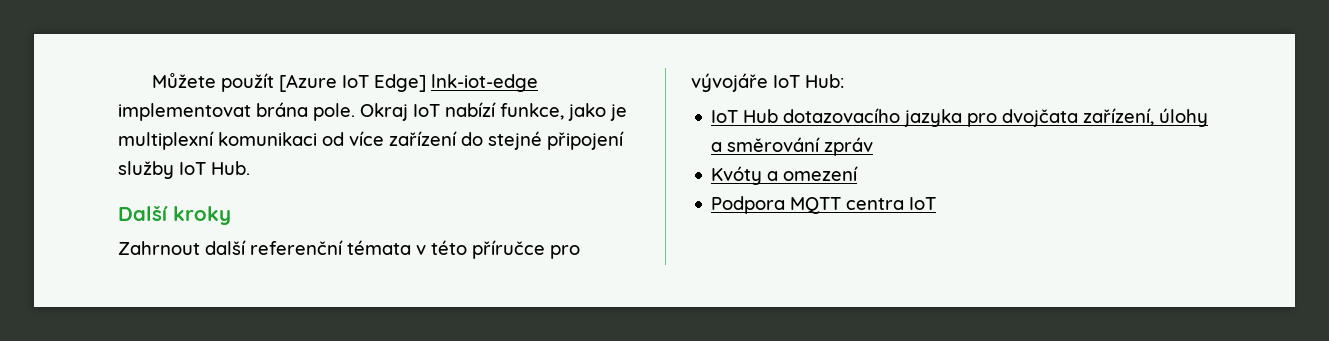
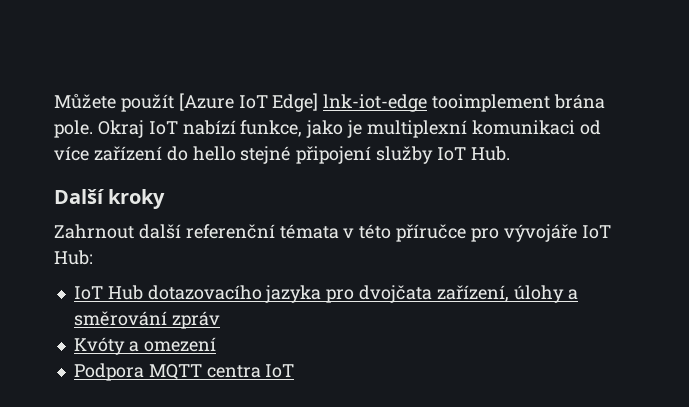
- Můžete použít [Azure IoT Edge] lnk-iot-edge implementovat brána pole.
+ Můžete použít [Azure IoT Edge] lnk-iot-edge tooimplement brána pole.
- Okraj IoT nabízí funkce, jako je multiplexní komunikaci od více zařízení do stejné připojení služby IoT Hub.
+ Okraj IoT nabízí funkce, jako je multiplexní komunikaci od více zařízení do hello stejné připojení služby IoT Hub.

